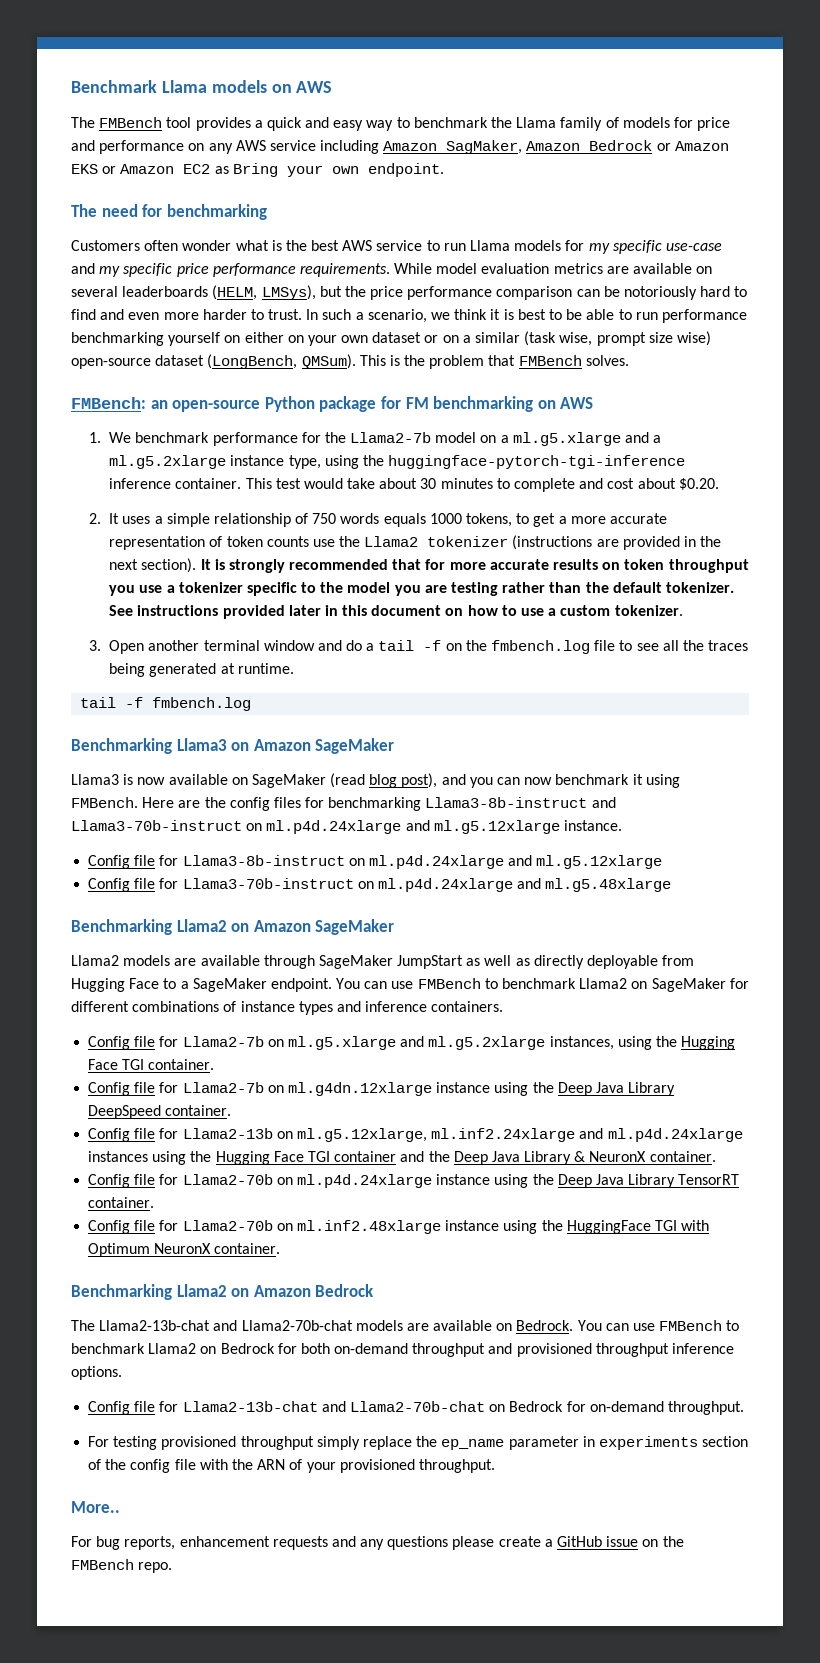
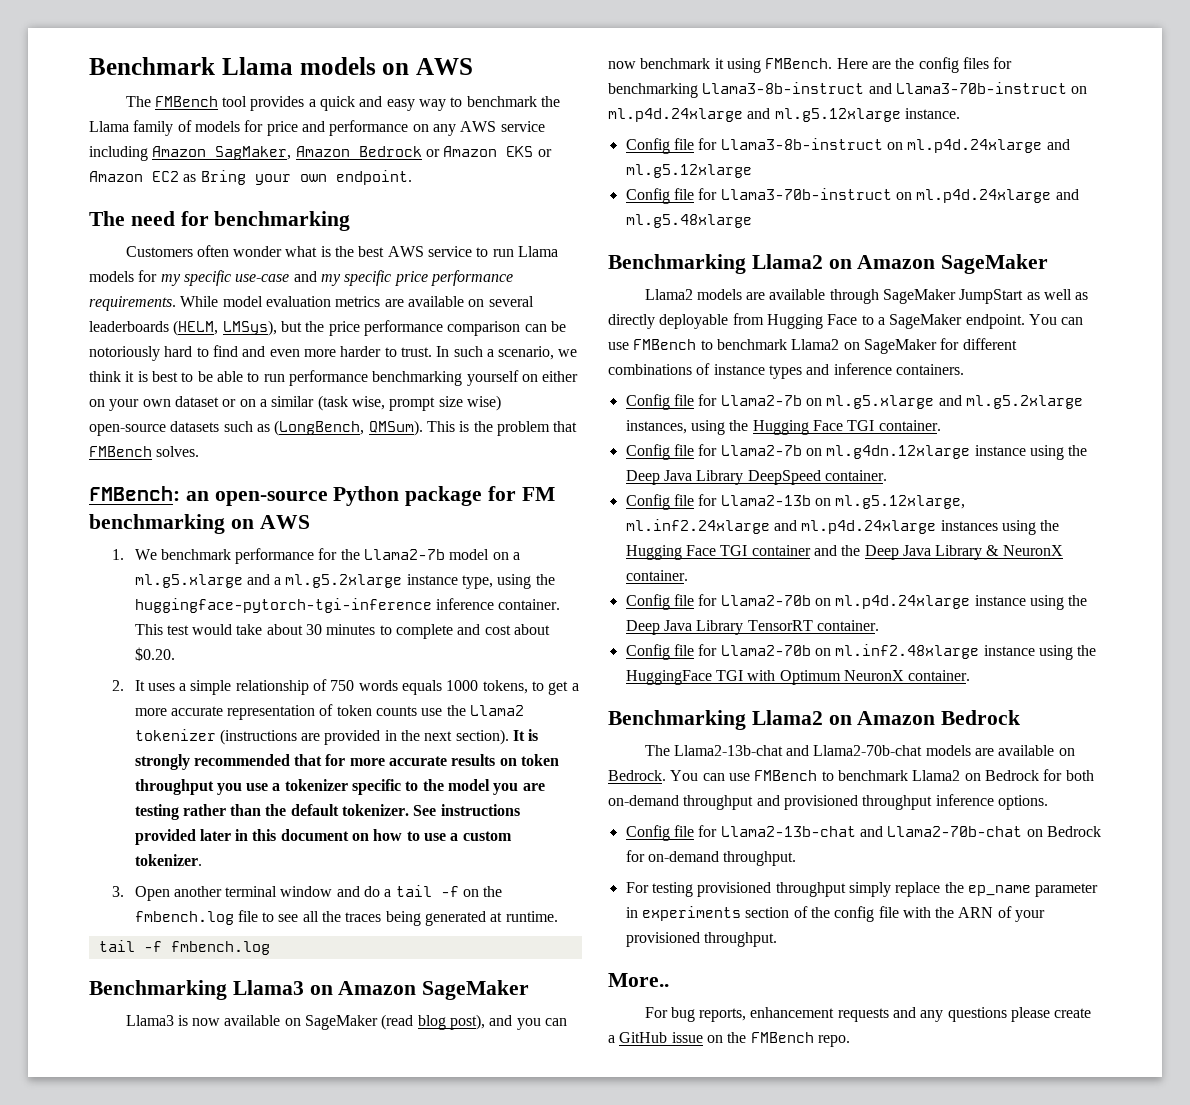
- In such a scenario, we think it is best to be able to run performance benchmarking yourself on either on your own dataset or on a similar (task wise, prompt size wise) open-source dataset (LongBench, QMSum).
+ In such a scenario, we think it is best to be able to run performance benchmarking yourself on either on your own dataset or on a similar (task wise, prompt size wise) open-source datasets such as (LongBench, QMSum).

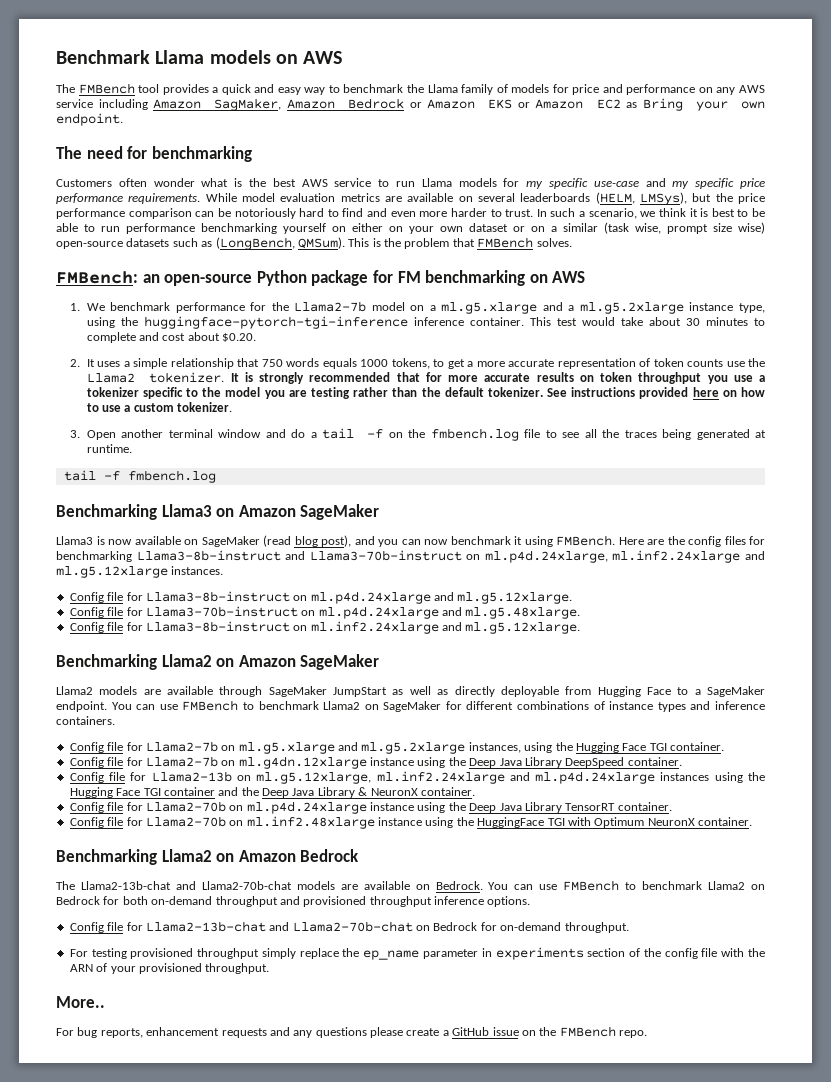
- 2. It uses a simple relationship of 750 words equals 1000 tokens, to get a more accurate representation of token counts use the Llama2 tokenizer (instructions are provided in the next section).
+ 2. It uses a simple relationship that 750 words equals 1000 tokens, to get a more accurate representation of token counts use the Llama2 tokenizer.
- See instructions provided later in this document on how to use a custom tokenizer.
+ See instructions provided here on how to use a custom tokenizer.
- Here are the config files for benchmarking Llama3-8b-instruct and Llama3-70b-instruct on ml.p4d.24xlarge and ml.g5.12xlarge instance.
+ Here are the config files for benchmarking Llama3-8b-instruct and Llama3-70b-instruct on ml.p4d.24xlarge, ml.inf2.24xlarge and ml.g5.12xlarge instances.
- Config file for Llama3-8b-instruct on ml.p4d.24xlarge and ml.g5.12xlarge
+ Config file for Llama3-8b-instruct on ml.p4d.24xlarge and ml.g5.12xlarge.
- Config file for Llama3-70b-instruct on ml.p4d.24xlarge and ml.g5.48xlarge
+ Config file for Llama3-70b-instruct on ml.p4d.24xlarge and ml.g5.48xlarge.
+ Config file for Llama3-8b-instruct on ml.inf2.24xlarge and ml.g5.12xlarge.

